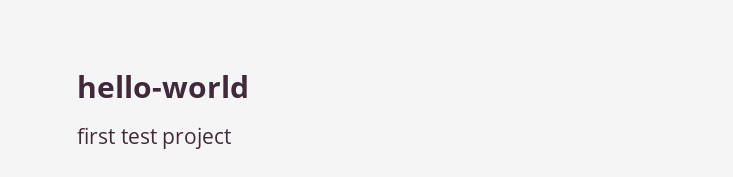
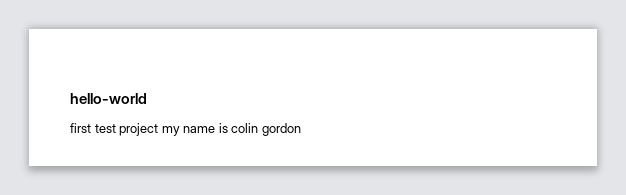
- first test project
+ first test project my name is colin gordon

